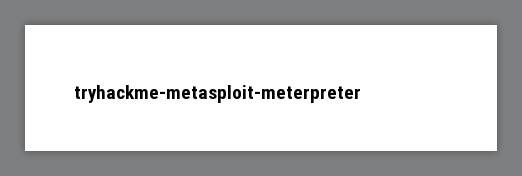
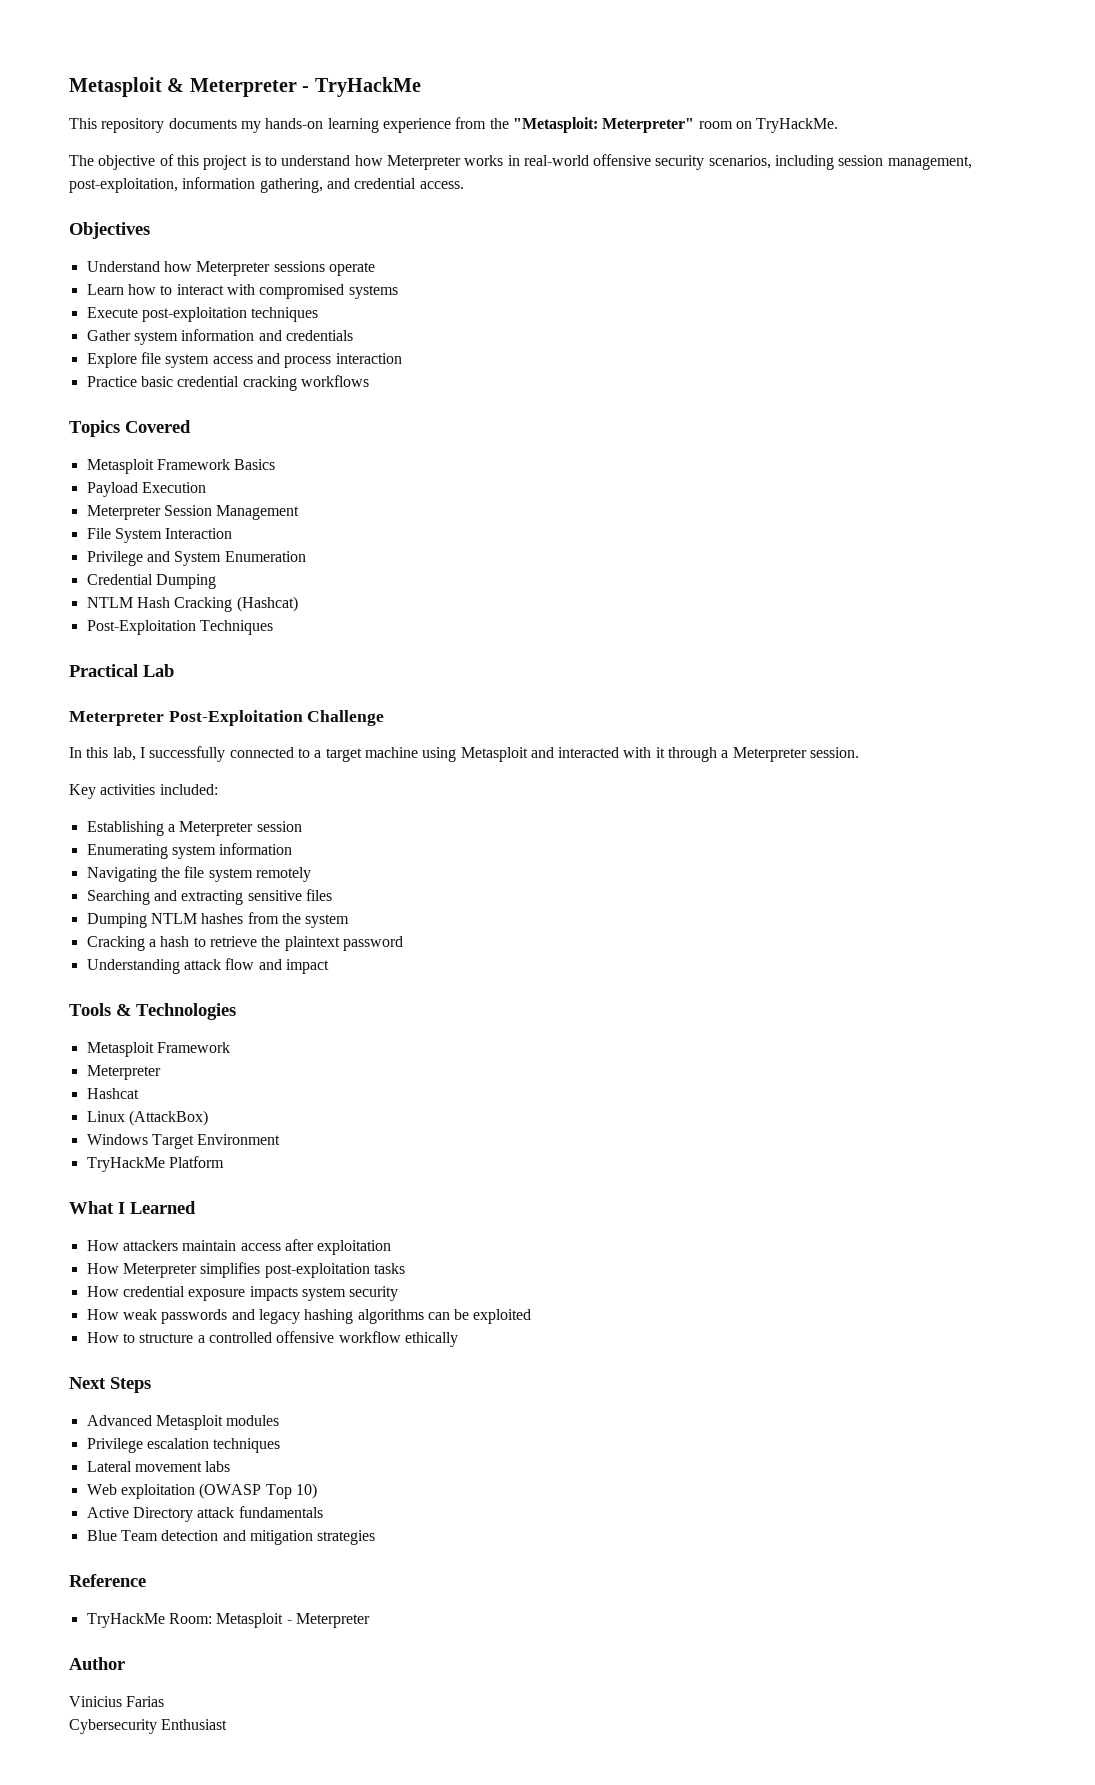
- tryhackme-metasploit-meterpreter
+ Metasploit & Meterpreter - TryHackMe
+ This repository documents my hands-on learning experience from the "Metasploit: Meterpreter" room on TryHackMe.
+ The objective of this project is to understand how Meterpreter works in real-world offensive security scenarios, including session management, post-exploitation, information gathering, and credential access.
+ Objectives
+ Understand how Meterpreter sessions operate
+ Learn how to interact with compromised systems
+ Execute post-exploitation techniques
+ Gather system information and credentials
+ Explore file system access and process interaction
+ Practice basic credential cracking workflows
+ Topics Covered
+ Metasploit Framework Basics
+ Payload Execution
+ Meterpreter Session Management
+ File System Interaction
+ Privilege and System Enumeration
+ Credential Dumping
+ NTLM Hash Cracking (Hashcat)
+ Post-Exploitation Techniques
+ Practical Lab
+ Meterpreter Post-Exploitation Challenge
+ In this lab, I successfully connected to a target machine using Metasploit and interacted with it through a Meterpreter session.
+ Key activities included:
+ Establishing a Meterpreter session
+ Enumerating system information
+ Navigating the file system remotely
+ Searching and extracting sensitive files
+ Dumping NTLM hashes from the system
+ Cracking a hash to retrieve the plaintext password
+ Understanding attack flow and impact
+ Tools & Technologies
+ Metasploit Framework
+ Meterpreter
+ Hashcat
+ Linux (AttackBox)
+ Windows Target Environment
+ TryHackMe Platform
+ What I Learned
+ How attackers maintain access after exploitation
+ How Meterpreter simplifies post-exploitation tasks
+ How credential exposure impacts system security
+ How weak passwords and legacy hashing algorithms can be exploited
+ How to structure a controlled offensive workflow ethically
+ Next Steps
+ Advanced Metasploit modules
+ Privilege escalation techniques
+ Lateral movement labs
+ Web exploitation (OWASP Top 10)
+ Active Directory attack fundamentals
+ Blue Team detection and mitigation strategies
+ Reference
+ TryHackMe Room: Metasploit - Meterpreter
+ Author
+ Vinicius Farias
+ Cybersecurity Enthusiast

